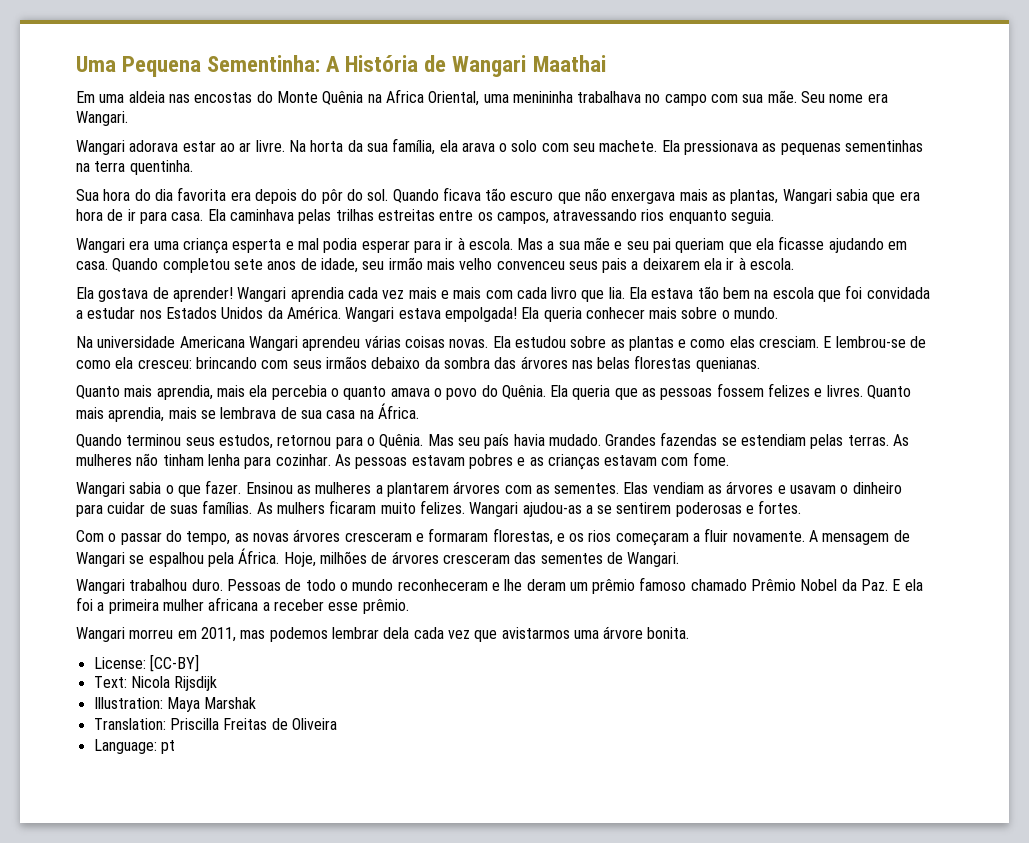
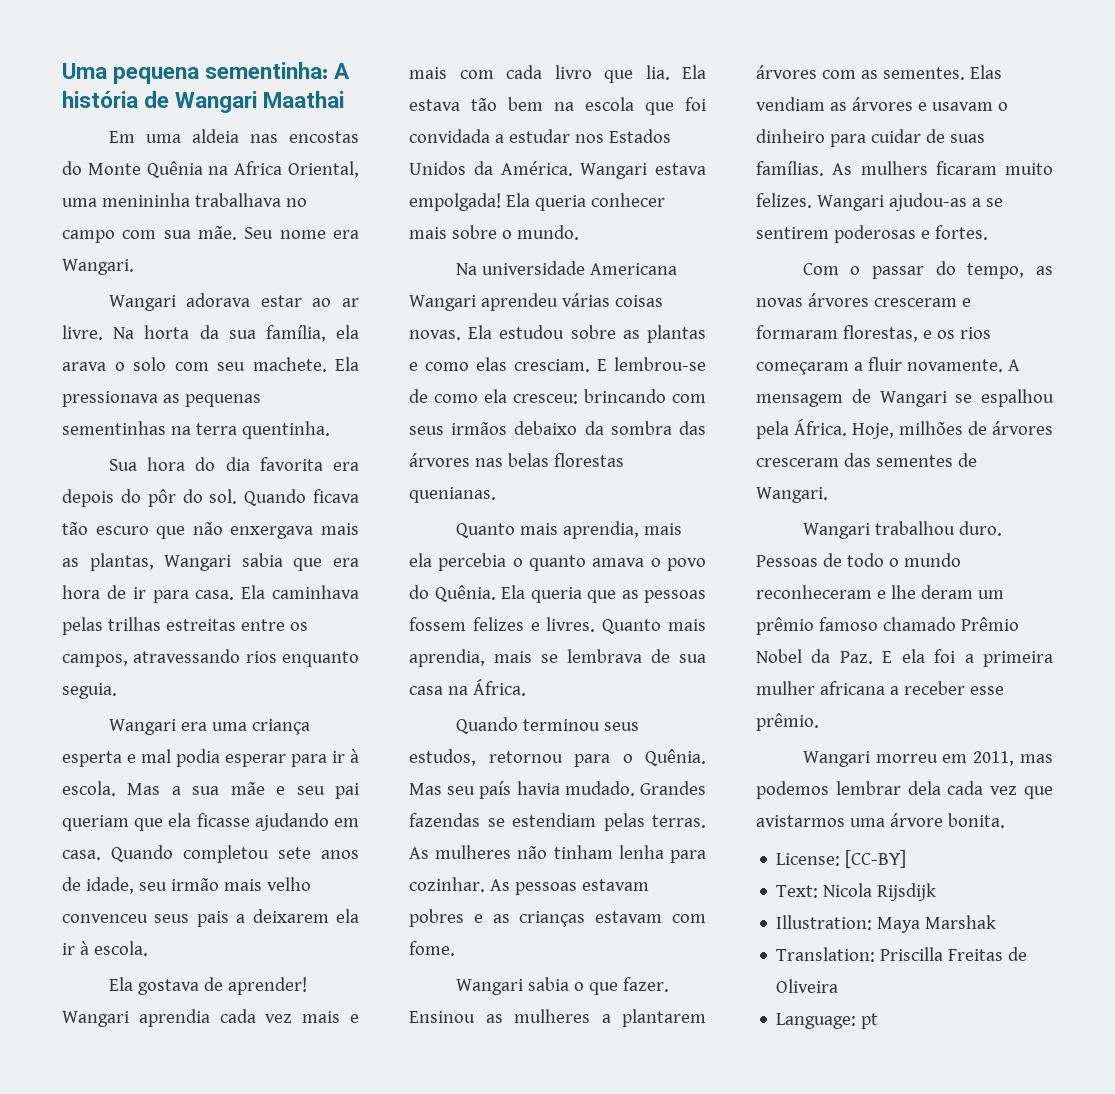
- Uma Pequena Sementinha: A História de Wangari Maathai
+ Uma pequena sementinha: A história de Wangari Maathai

